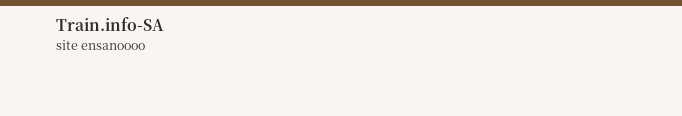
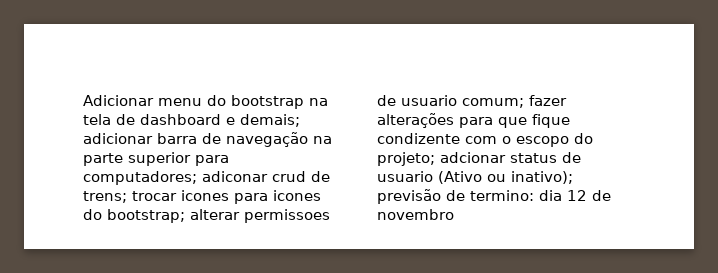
- Train.info-SA
- site ensanoooo
+ Adicionar menu do bootstrap na tela de dashboard e demais; adicionar barra de navegação na parte superior para computadores; adiconar crud de trens; trocar icones para icones do bootstrap; alterar permissoes de usuario comum; fazer alterações para que fique condizente com o escopo do projeto; adcionar status de usuario (Ativo ou inativo); previsão de termino: dia 12 de novembro

